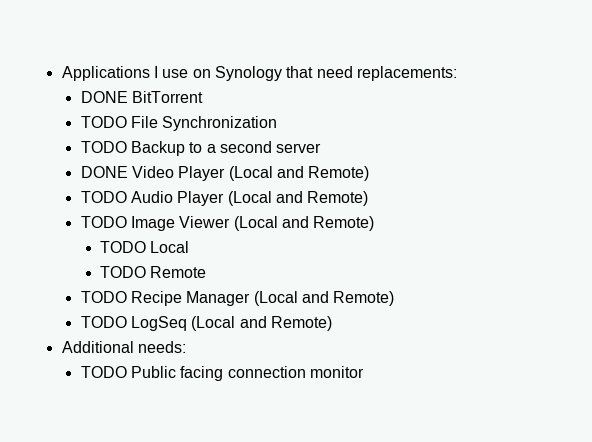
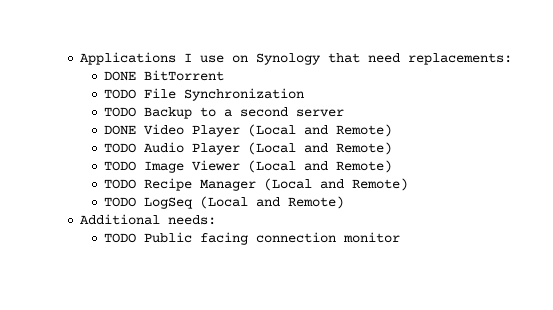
- TODO Local
- TODO Remote

